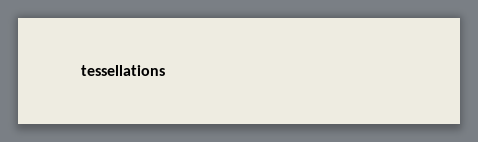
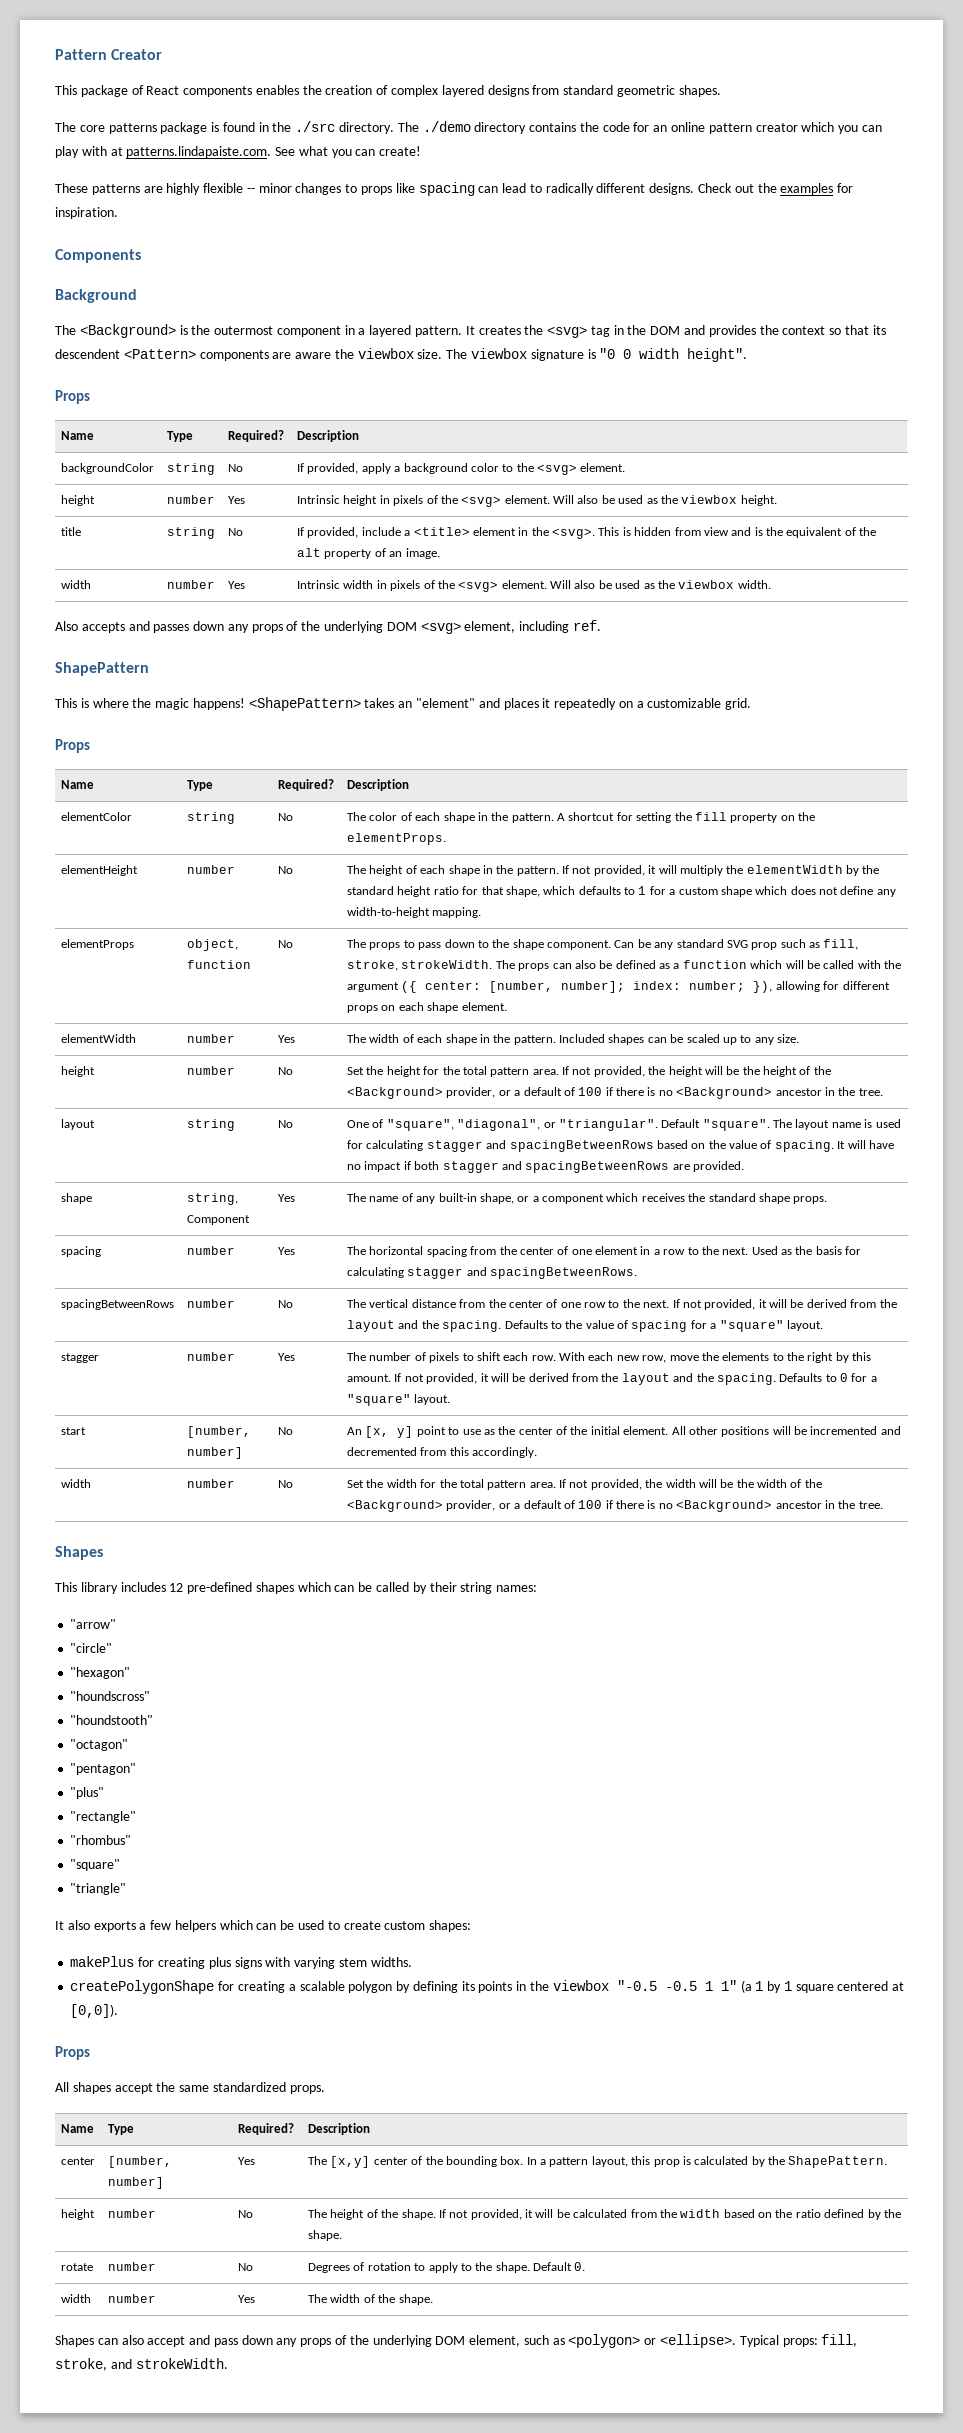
- tessellations
+ Pattern Creator
+ This package of React components enables the creation of complex layered designs from standard geometric shapes.
+ The core patterns package is found in the ./src directory. The ./demo directory contains the code for an online pattern creator which you can play with at patterns.lindapaiste.com. See what you can create!
+ These patterns are highly flexible -- minor changes to props like spacing can lead to radically different designs. Check out the examples for inspiration.
+ Components
+ Background
+ The <Background> is the outermost component in a layered pattern. It creates the <svg> tag in the DOM and provides the context so that its descendent <Pattern> components are aware the viewbox size. The viewbox signature is "0 0 width height".
+ Props
+ Name | Type | Required? | Description
+ backgroundColor | string | No | If provided, apply a background color to the <svg> element.
+ height | number | Yes | Intrinsic height in pixels of the <svg> element. Will also be used as the viewbox height.
+ title | string | No | If provided, include a <title> element in the <svg>. This is hidden from view and is the equivalent of the alt property of an image.
+ width | number | Yes | Intrinsic width in pixels of the <svg> element. Will also be used as the viewbox width.
+ Also accepts and passes down any props of the underlying DOM <svg> element, including ref.
+ ShapePattern
+ This is where the magic happens! <ShapePattern> takes an "element" and places it repeatedly on a customizable grid.
+ Props
+ Name | Type | Required? | Description
+ elementColor | string | No | The color of each shape in the pattern. A shortcut for setting the fill property on the elementProps.
+ elementHeight | number | No | The height of each shape in the pattern. If not provided, it will multiply the elementWidth by the standard height ratio for that shape, which defaults to 1 for a custom shape which does not define any width-to-height mapping.
+ elementProps | object, function | No | The props to pass down to the shape component. Can be any standard SVG prop such as fill, stroke, strokeWidth. The props can also be defined as a function which will be called with the argument ({ center: [number, number]; index: number; }), allowing for different props on each shape element.
+ elementWidth | number | Yes | The width of each shape in the pattern. Included shapes can be scaled up to any size.
+ height | number | No | Set the height for the total pattern area. If not provided, the height will be the height of the <Background> provider, or a default of 100 if there is no <Background> ancestor in the tree.
+ layout | string | No | One of "square", "diagonal", or "triangular". Default "square". The layout name is used for calculating stagger and spacingBetweenRows based on the value of spacing. It will have no impact if both stagger and spacingBetweenRows are provided.
+ shape | string, Component | Yes | The name of any built-in shape, or a component which receives the standard shape props.
+ spacing | number | Yes | The horizontal spacing from the center of one element in a row to the next. Used as the basis for calculating stagger and spacingBetweenRows.
+ spacingBetweenRows | number | No | The vertical distance from the center of one row to the next. If not provided, it will be derived from the layout and the spacing. Defaults to the value of spacing for a "square" layout.
+ stagger | number | Yes | The number of pixels to shift each row. With each new row, move the elements to the right by this amount. If not provided, it will be derived from the layout and the spacing. Defaults to 0 for a "square" layout.
+ start | [number, number] | No | An [x, y] point to use as the center of the initial element. All other positions will be incremented and decremented from this accordingly.
+ width | number | No | Set the width for the total pattern area. If not provided, the width will be the width of the <Background> provider, or a default of 100 if there is no <Background> ancestor in the tree.
+ Shapes
+ This library includes 12 pre-defined shapes which can be called by their string names:
+ "arrow"
+ "circle"
+ "hexagon"
+ "houndscross"
+ "houndstooth"
+ "octagon"
+ "pentagon"
+ "plus"
+ "rectangle"
+ "rhombus"
+ "square"
+ "triangle"
+ It also exports a few helpers which can be used to create custom shapes:
+ makePlus for creating plus signs with varying stem widths.
+ createPolygonShape for creating a scalable polygon by defining its points in the viewbox "-0.5 -0.5 1 1" (a 1 by 1 square centered at [0,0]).
+ Props
+ All shapes accept the same standardized props.
+ Name | Type | Required? | Description
+ center | [number, number] | Yes | The [x,y] center of the bounding box. In a pattern layout, this prop is calculated by the ShapePattern.
+ height | number | No | The height of the shape. If not provided, it will be calculated from the width based on the ratio defined by the shape.
+ rotate | number | No | Degrees of rotation to apply to the shape. Default 0.
+ width | number | Yes | The width of the shape.
+ Shapes can also accept and pass down any props of the underlying DOM element, such as <polygon> or <ellipse>. Typical props: fill, stroke, and strokeWidth.

